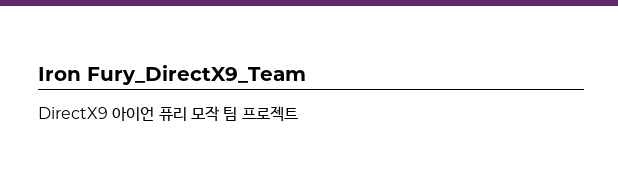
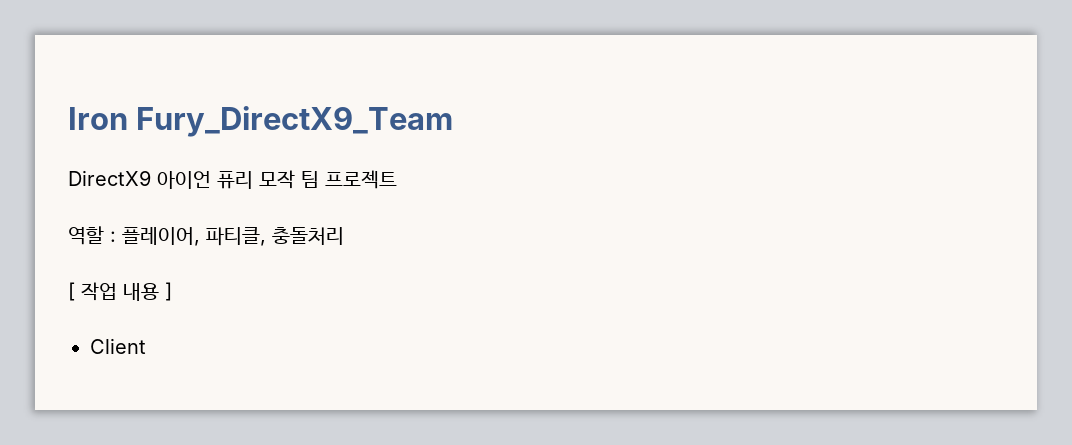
+ 역할 : 플레이어, 파티클, 충돌처리
+ [ 작업 내용 ]
+ Client

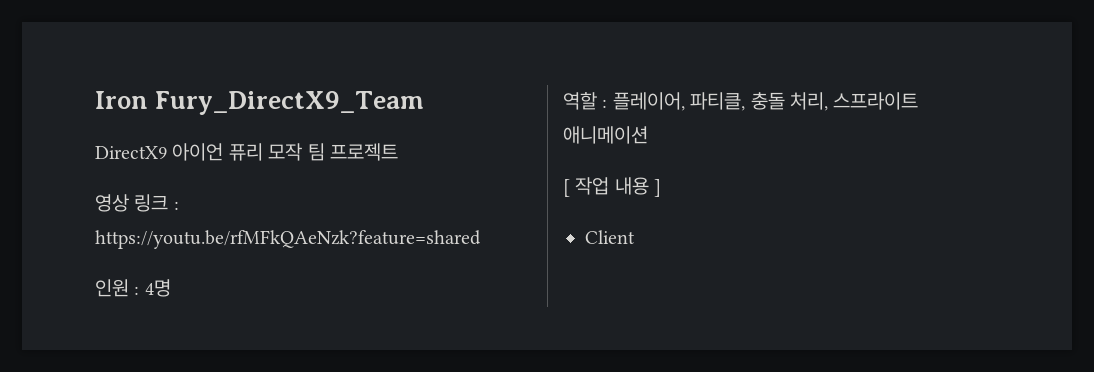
+ 영상 링크 : https://youtu.be/rfMFkQAeNzk?feature=shared
+ 인원 : 4명
- 역할 : 플레이어, 파티클, 충돌처리
+ 역할 : 플레이어, 파티클, 충돌 처리, 스프라이트 애니메이션

